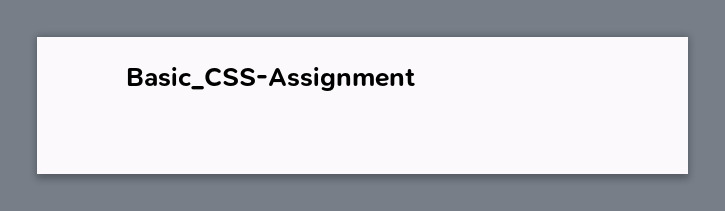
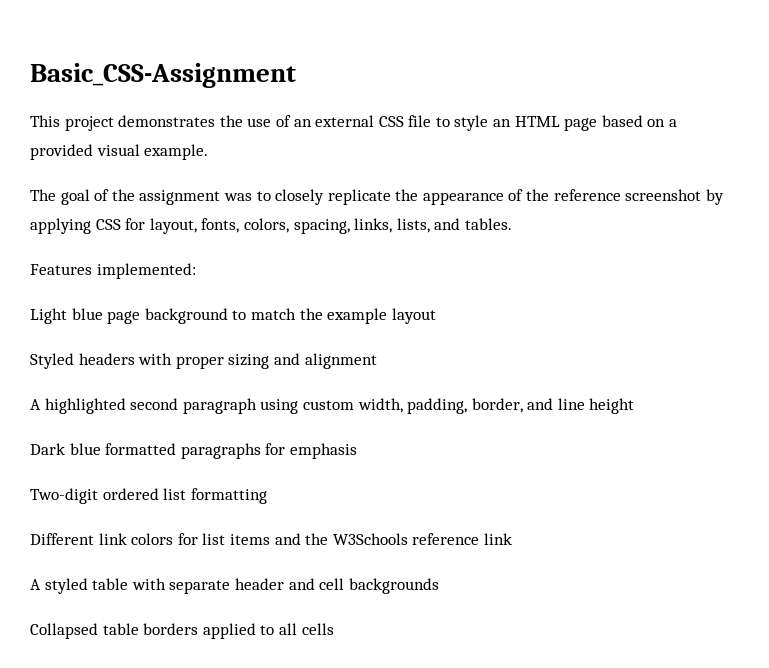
+ This project demonstrates the use of an external CSS file to style an HTML page based on a provided visual example.
+ The goal of the assignment was to closely replicate the appearance of the reference screenshot by applying CSS for layout, fonts, colors, spacing, links, lists, and tables.
+ Features implemented:
+ Light blue page background to match the example layout
+ Styled headers with proper sizing and alignment
+ A highlighted second paragraph using custom width, padding, border, and line height
+ Dark blue formatted paragraphs for emphasis
+ Two-digit ordered list formatting
+ Different link colors for list items and the W3Schools reference link
+ A styled table with separate header and cell backgrounds
+ Collapsed table borders applied to all cells

